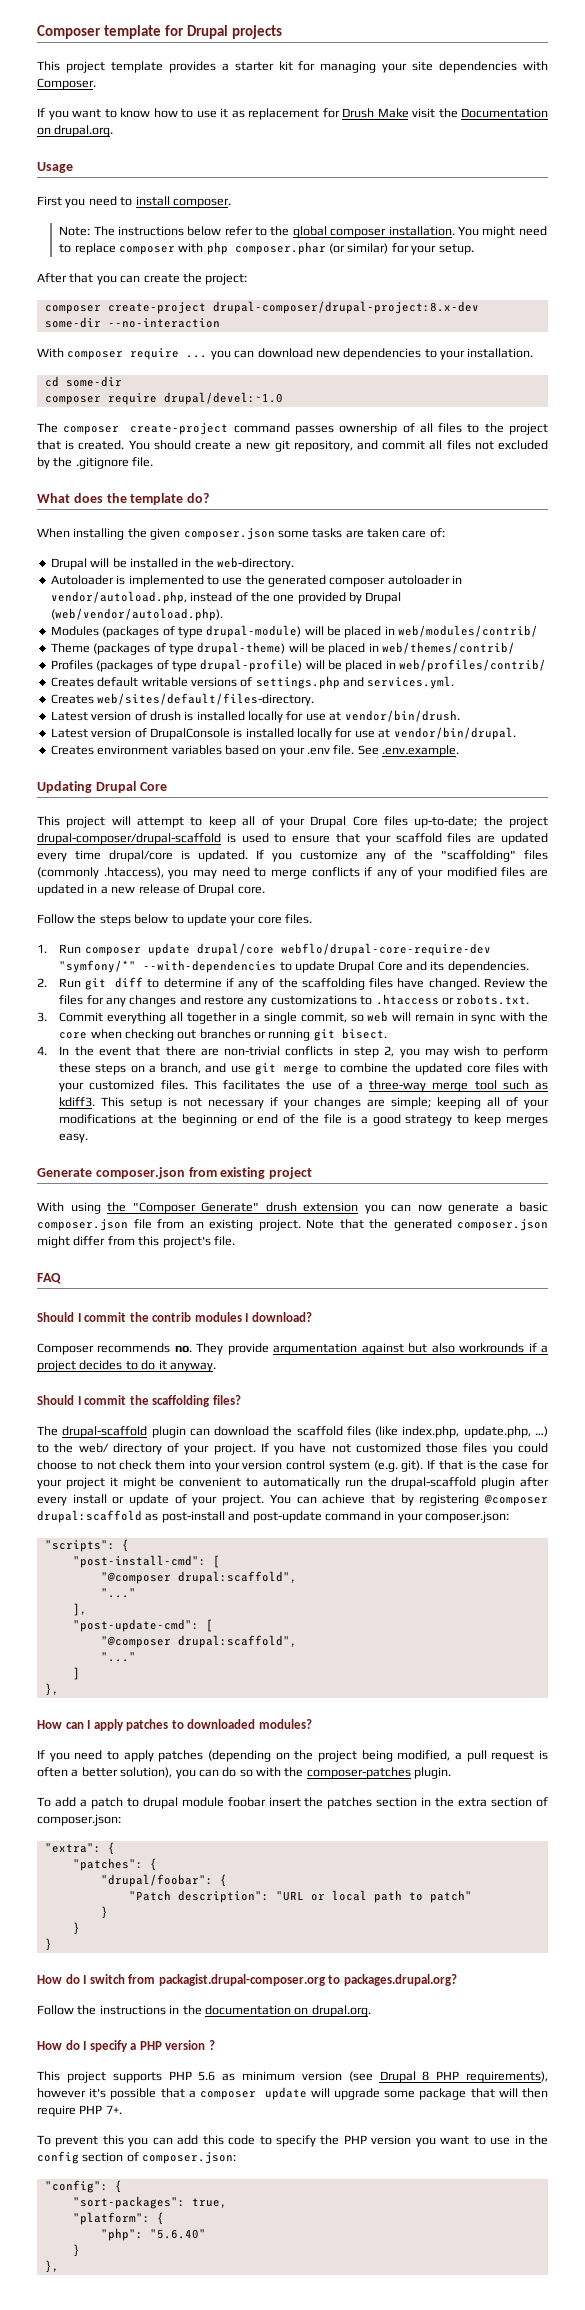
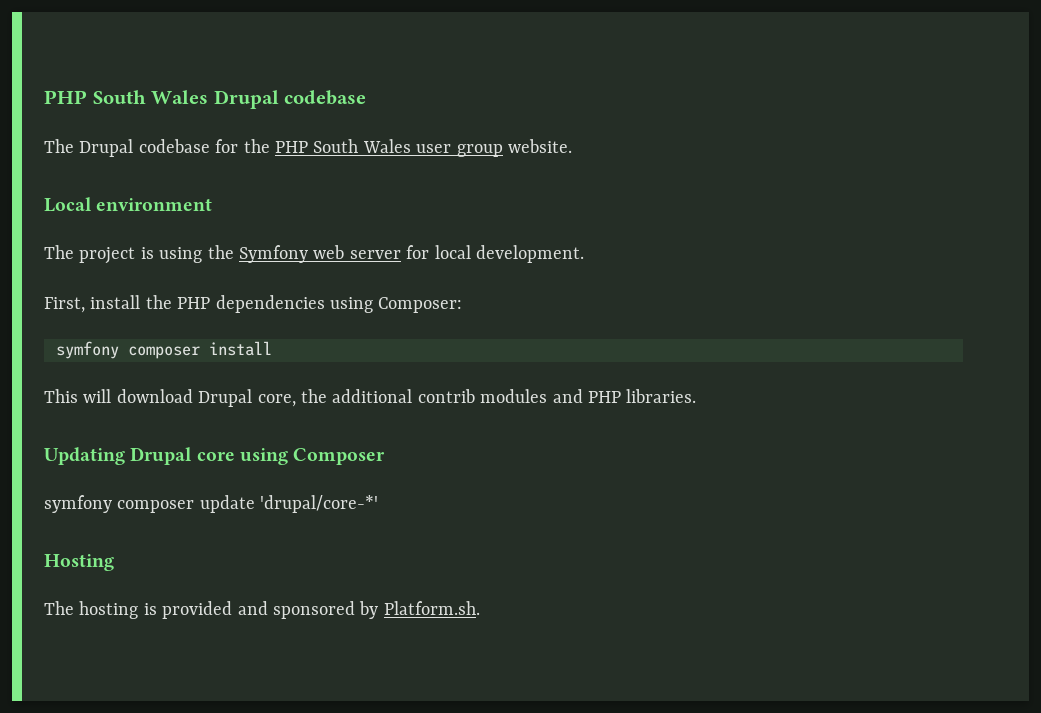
- Composer template for Drupal projects
- This project template provides a starter kit for managing your site dependencies with Composer.
- If you want to know how to use it as replacement for Drush Make visit the Documentation on drupal.org.
- Usage
- First you need to install composer.
- Note: The instructions below refer to the global composer installation. You might need to replace composer with php composer.phar (or similar) for your setup.
- After that you can create the project:
- composer create-project drupal-composer/drupal-project:8.x-dev some-dir --no-interaction
- With composer require ... you can download new dependencies to your installation.
- cd some-dir
- composer require drupal/devel:~1.0
- The composer create-project command passes ownership of all files to the project that is created. You should create a new git repository, and commit all files not excluded by the .gitignore file.
- What does the template do?
- When installing the given composer.json some tasks are taken care of:
- Drupal will be installed in the web-directory.
- Autoloader is implemented to use the generated composer autoloader in vendor/autoload.php, instead of the one provided by Drupal (web/vendor/autoload.php).
- Modules (packages of type drupal-module) will be placed in web/modules/contrib/
- Theme (packages of type drupal-theme) will be placed in web/themes/contrib/
- Profiles (packages of type drupal-profile) will be placed in web/profiles/contrib/
- Creates default writable versions of settings.php and services.yml.
- Creates web/sites/default/files-directory.
- Latest version of drush is installed locally for use at vendor/bin/drush.
- Latest version of DrupalConsole is installed locally for use at vendor/bin/drupal.
- Creates environment variables based on your .env file. See .env.example.
- Updating Drupal Core
- This project will attempt to keep all of your Drupal Core files up-to-date; the project drupal-composer/drupal-scaffold is used to ensure that your scaffold files are updated every time drupal/core is updated. If you customize any of the "scaffolding" files (commonly .htaccess), you may need to merge conflicts if any of your modified files are updated in a new release of Drupal core.
- Follow the steps below to update your core files.
- 1. Run composer update drupal/core webflo/drupal-core-require-dev "symfony/*" --with-dependencies to update Drupal Core and its dependencies.
- 2. Run git diff to determine if any of the scaffolding files have changed. Review the files for any changes and restore any customizations to .htaccess or robots.txt.
- 3. Commit everything all together in a single commit, so web will remain in sync with the core when checking out branches or running git bisect.
- 4. In the event that there are non-trivial conflicts in step 2, you may wish to perform these steps on a branch, and use git merge to combine the updated core files with your customized files. This facilitates the use of a three-way merge tool such as kdiff3. This setup is not necessary if your changes are simple; keeping all of your modifications at the beginning or end of the file is a good strategy to keep merges easy.
- Generate composer.json from existing project
- With using the "Composer Generate" drush extension you can now generate a basic composer.json file from an existing project. Note that the generated composer.json might differ from this project's file.
- FAQ
- Should I commit the contrib modules I download?
- Composer recommends no. They provide argumentation against but also workrounds if a project decides to do it anyway.
- Should I commit the scaffolding files?
- The drupal-scaffold plugin can download the scaffold files (like index.php, update.php, …) to the web/ directory of your project. If you have not customized those files you could choose to not check them into your version control system (e.g. git). If that is the case for your project it might be convenient to automatically run the drupal-scaffold plugin after every install or update of your project. You can achieve that by registering @composer drupal:scaffold as post-install and post-update command in your composer.json:
- "scripts": {
- "post-install-cmd": [
- "@composer drupal:scaffold",
- "..."
- ],
- "post-update-cmd": [
- "@composer drupal:scaffold",
- "..."
- ]
- },
- How can I apply patches to downloaded modules?
- If you need to apply patches (depending on the project being modified, a pull request is often a better solution), you can do so with the composer-patches plugin.
- To add a patch to drupal module foobar insert the patches section in the extra section of composer.json:
- "extra": {
- "patches": {
- "drupal/foobar": {
- "Patch description": "URL or local path to patch"
- }
- }
- }
- How do I switch from packagist.drupal-composer.org to packages.drupal.org?
- Follow the instructions in the documentation on drupal.org.
- How do I specify a PHP version ?
- This project supports PHP 5.6 as minimum version (see Drupal 8 PHP requirements), however it's possible that a composer update will upgrade some package that will then require PHP 7+.
- To prevent this you can add this code to specify the PHP version you want to use in the config section of composer.json:
- "config": {
- "sort-packages": true,
- "platform": {
- "php": "5.6.40"
- }
- },
+ PHP South Wales Drupal codebase
+ The Drupal codebase for the PHP South Wales user group website.
+ Local environment
+ The project is using the Symfony web server for local development.
+ First, install the PHP dependencies using Composer:
+ symfony composer install
+ This will download Drupal core, the additional contrib modules and PHP libraries.
+ Updating Drupal core using Composer
+ symfony composer update 'drupal/core-*'
+ Hosting
+ The hosting is provided and sponsored by Platform.sh.

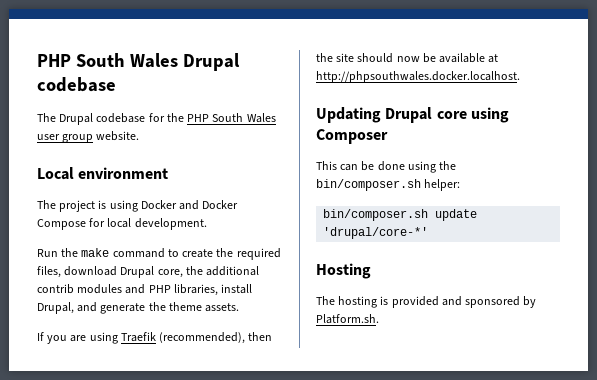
- The project is using the Symfony web server for local development.
+ The project is using Docker and Docker Compose for local development.
- First, install the PHP dependencies using Composer:
- symfony composer install
- This will download Drupal core, the additional contrib modules and PHP libraries.
+ Run the make command to create the required files, download Drupal core, the additional contrib modules and PHP libraries, install Drupal, and generate the theme assets.
+ If you are using Traefik (recommended), then the site should now be available at http://phpsouthwales.docker.localhost.
- symfony composer update 'drupal/core-*'
+ This can be done using the bin/composer.sh helper:
+ bin/composer.sh update 'drupal/core-*'

